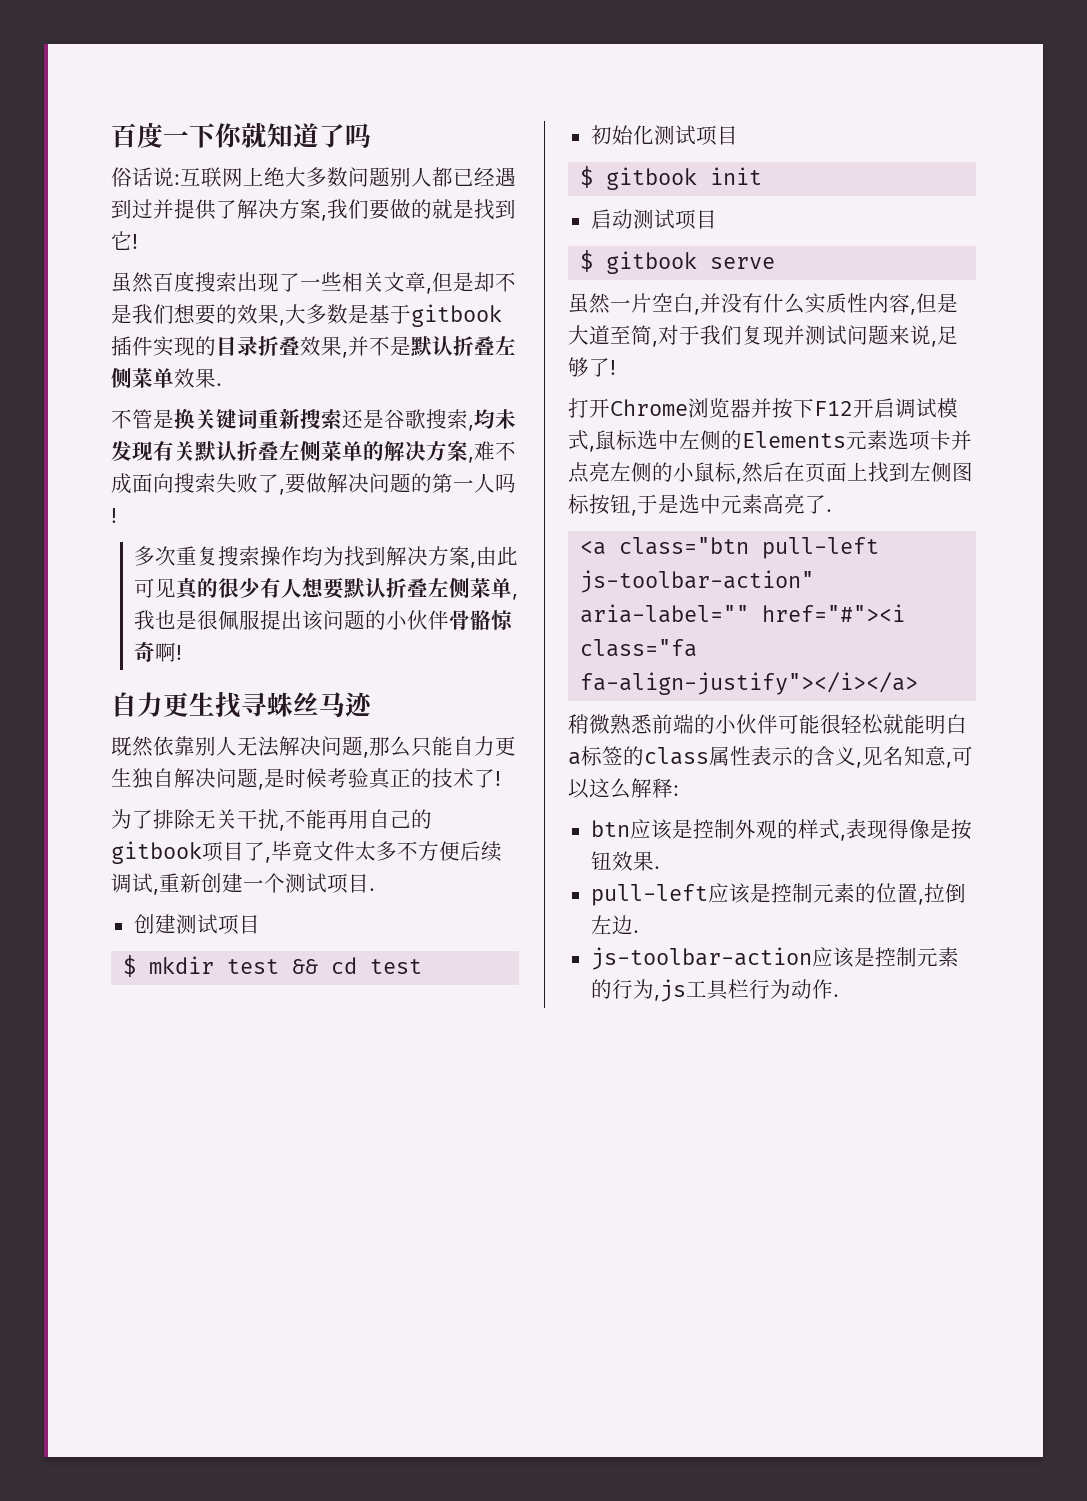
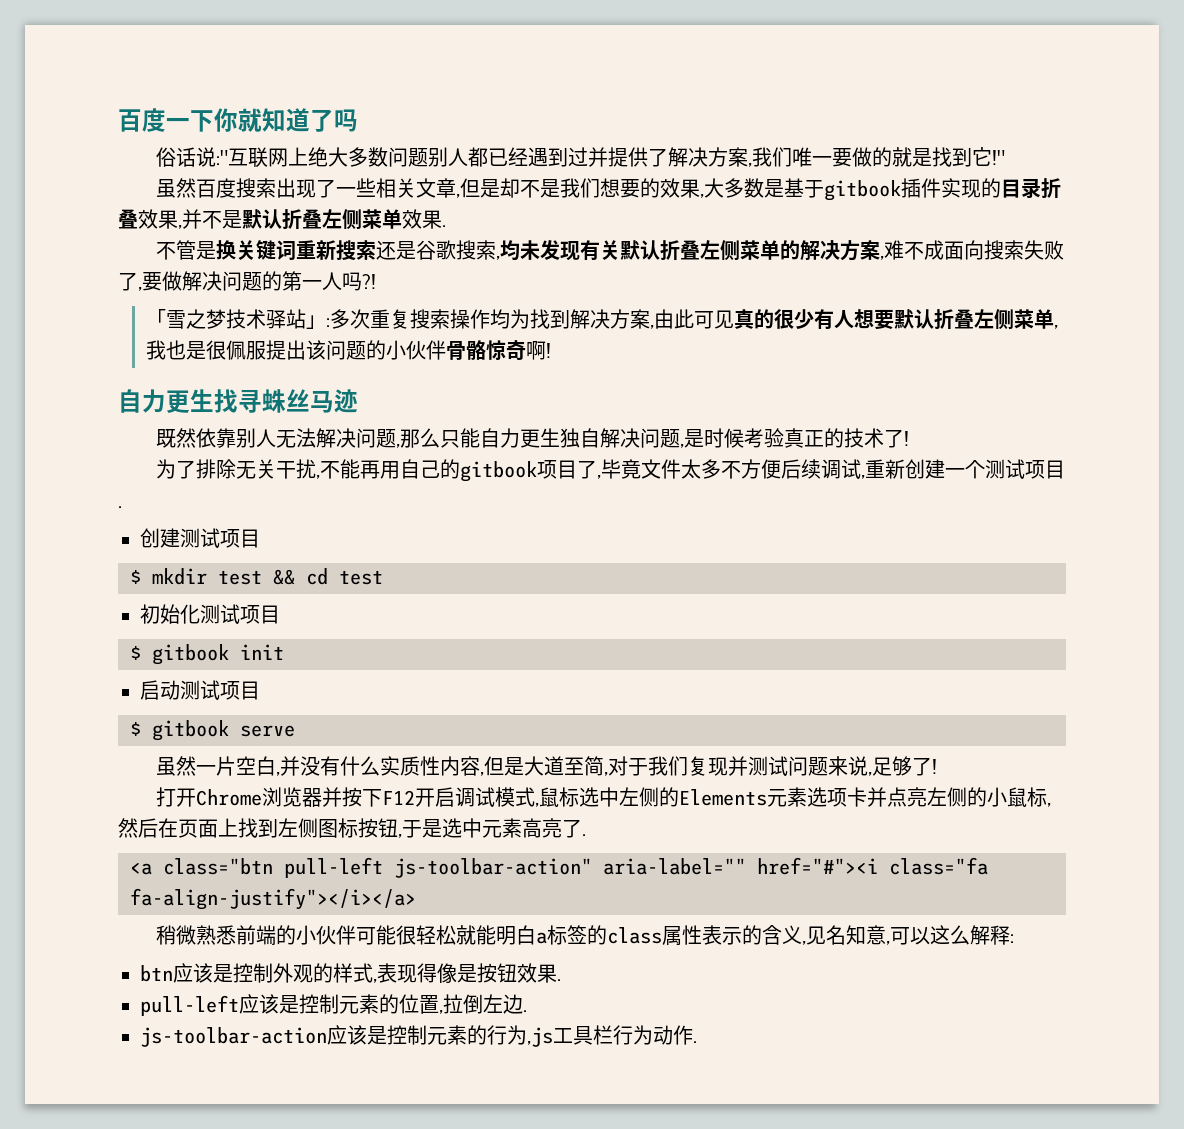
- 俗话说:互联网上绝大多数问题别人都已经遇到过并提供了解决方案,我们要做的就是找到它!
+ 俗话说:"互联网上绝大多数问题别人都已经遇到过并提供了解决方案,我们唯一要做的就是找到它!"
- 不管是换关键词重新搜索还是谷歌搜索,均未发现有关默认折叠左侧菜单的解决方案,难不成面向搜索失败了,要做解决问题的第一人吗!
- 多次重复搜索操作均为找到解决方案,由此可见真的很少有人想要默认折叠左侧菜单,我也是很佩服提出该问题的小伙伴骨骼惊奇啊!
+ 不管是换关键词重新搜索还是谷歌搜索,均未发现有关默认折叠左侧菜单的解决方案,难不成面向搜索失败了,要做解决问题的第一人吗?!
+ 「雪之梦技术驿站」:多次重复搜索操作均为找到解决方案,由此可见真的很少有人想要默认折叠左侧菜单,我也是很佩服提出该问题的小伙伴骨骼惊奇啊!

